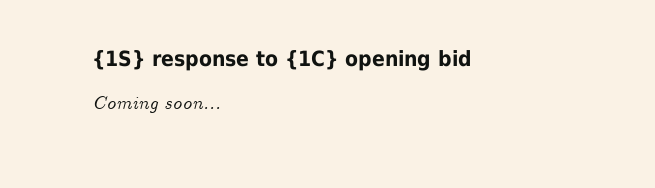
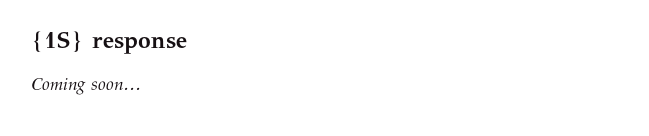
- {1S} response to {1C} opening bid
+ {1S} response

